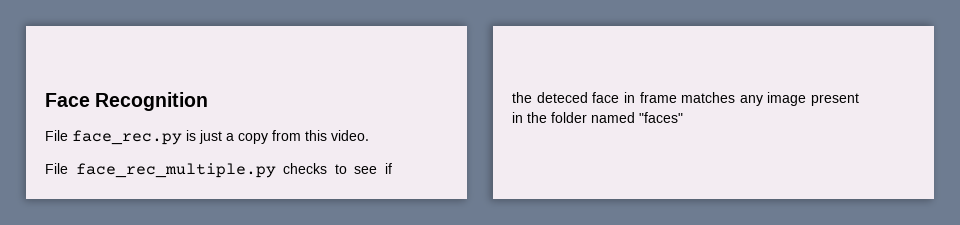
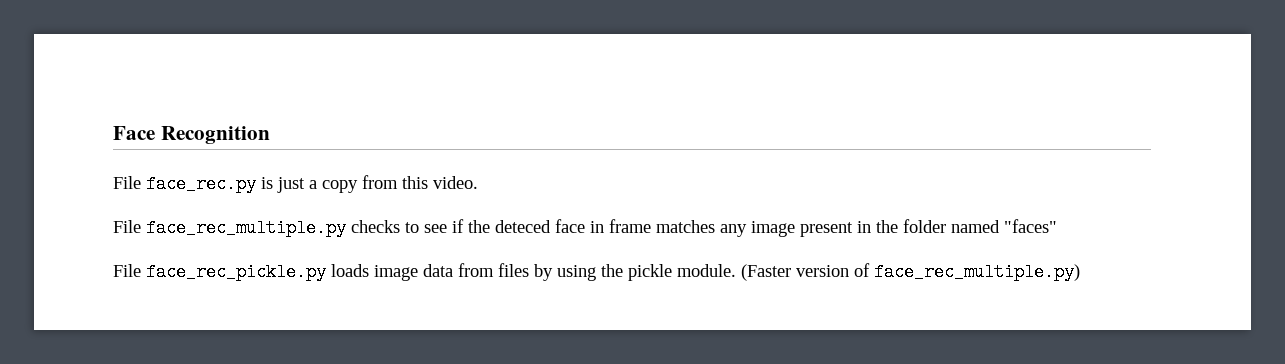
+ File face_rec_pickle.py loads image data from files by using the pickle module. (Faster version of face_rec_multiple.py)

